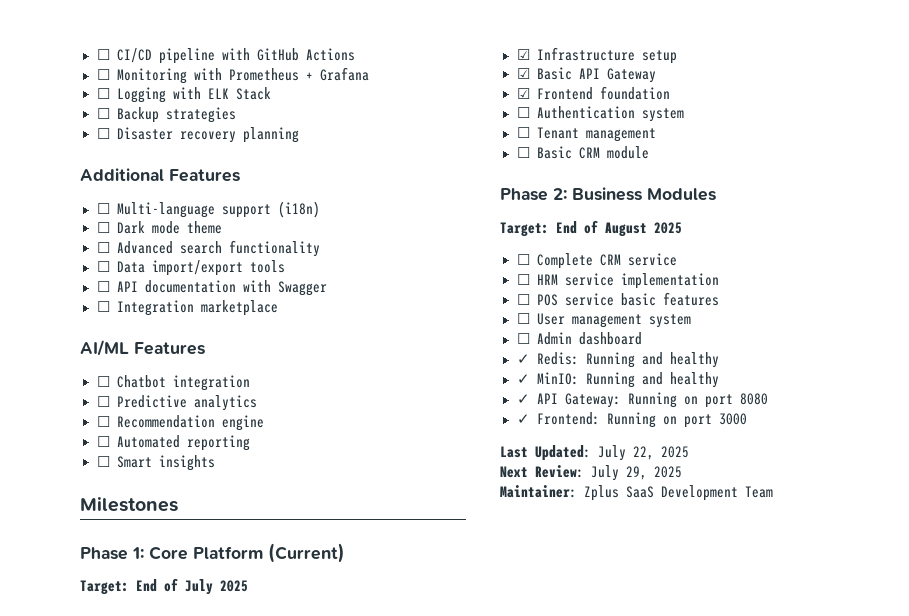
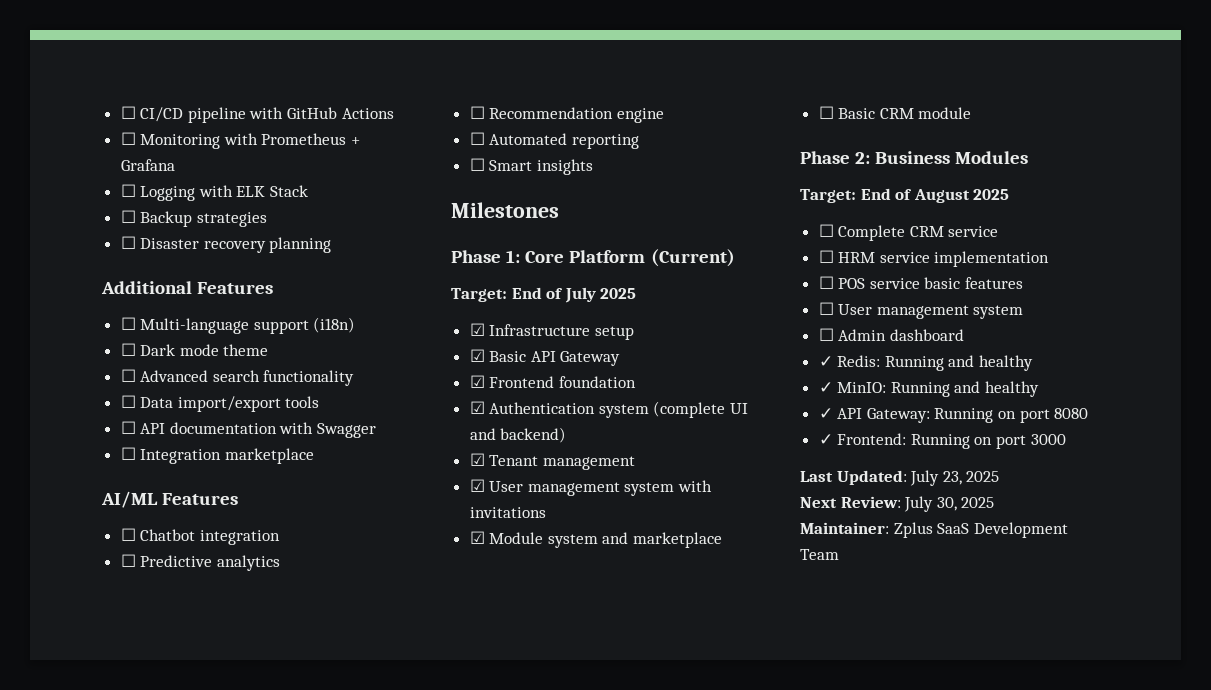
- ☐ Authentication system
- ☐ Tenant management
+ ☑ Authentication system (complete UI and backend)
+ ☑ Tenant management
+ ☑ User management system with invitations
+ ☑ Module system and marketplace
- Last Updated: July 22, 2025
+ Last Updated: July 23, 2025
- Next Review: July 29, 2025
+ Next Review: July 30, 2025

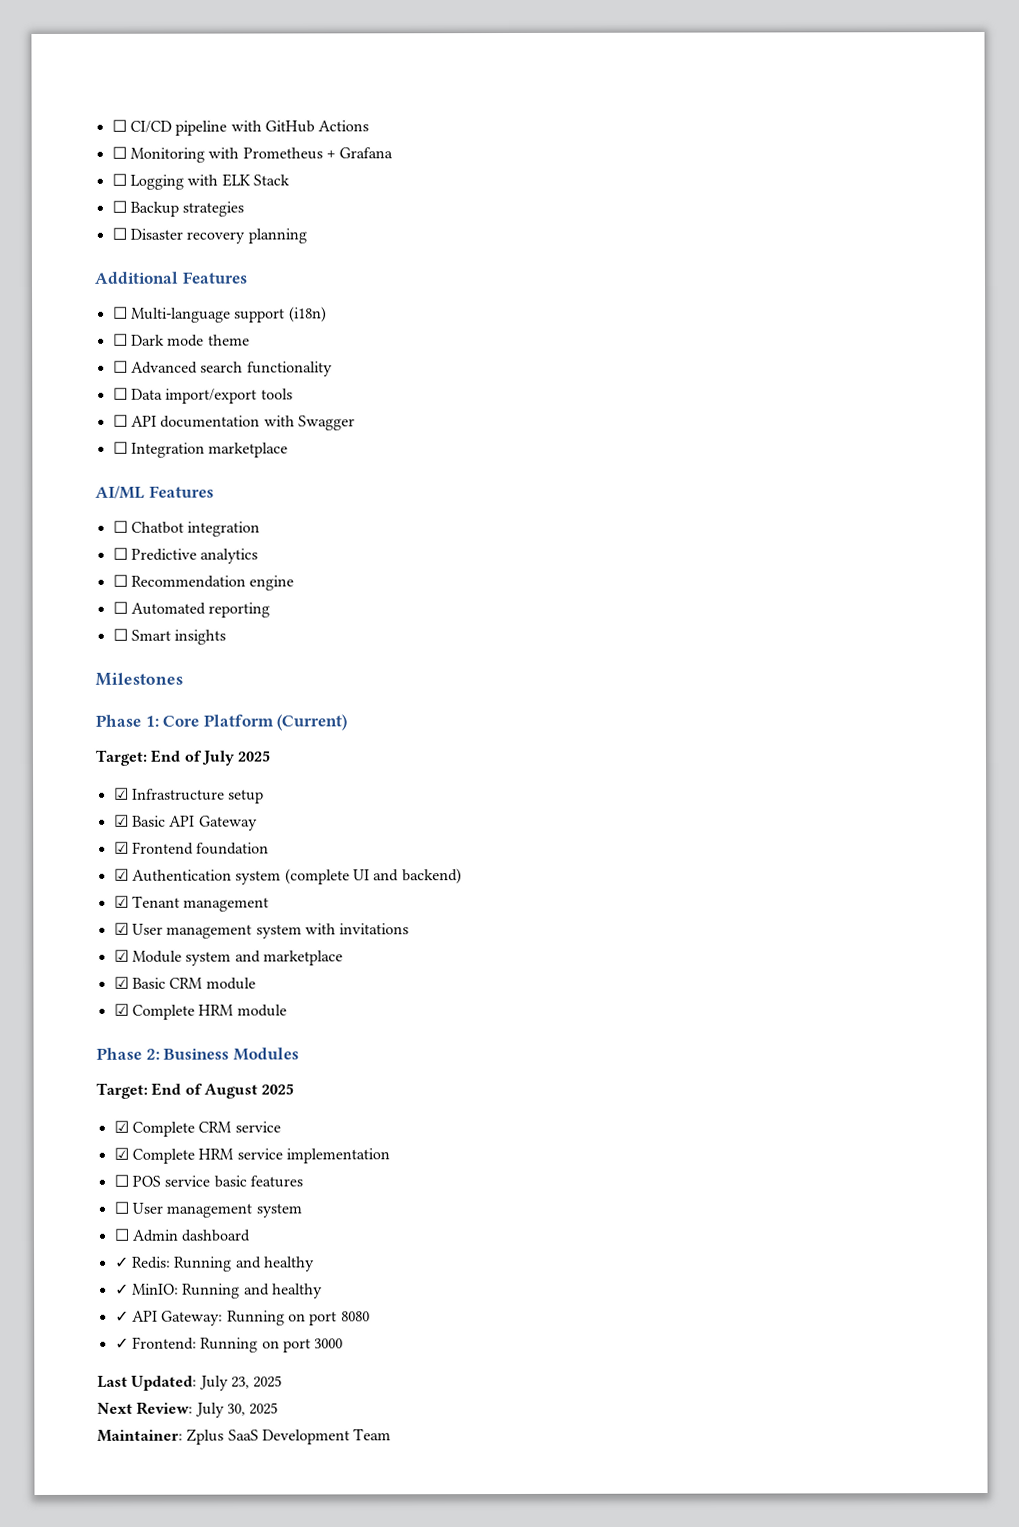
- ☐ Basic CRM module
+ ☑ Basic CRM module
+ ☑ Complete HRM module
- ☐ Complete CRM service
+ ☑ Complete CRM service
- ☐ HRM service implementation
+ ☑ Complete HRM service implementation

